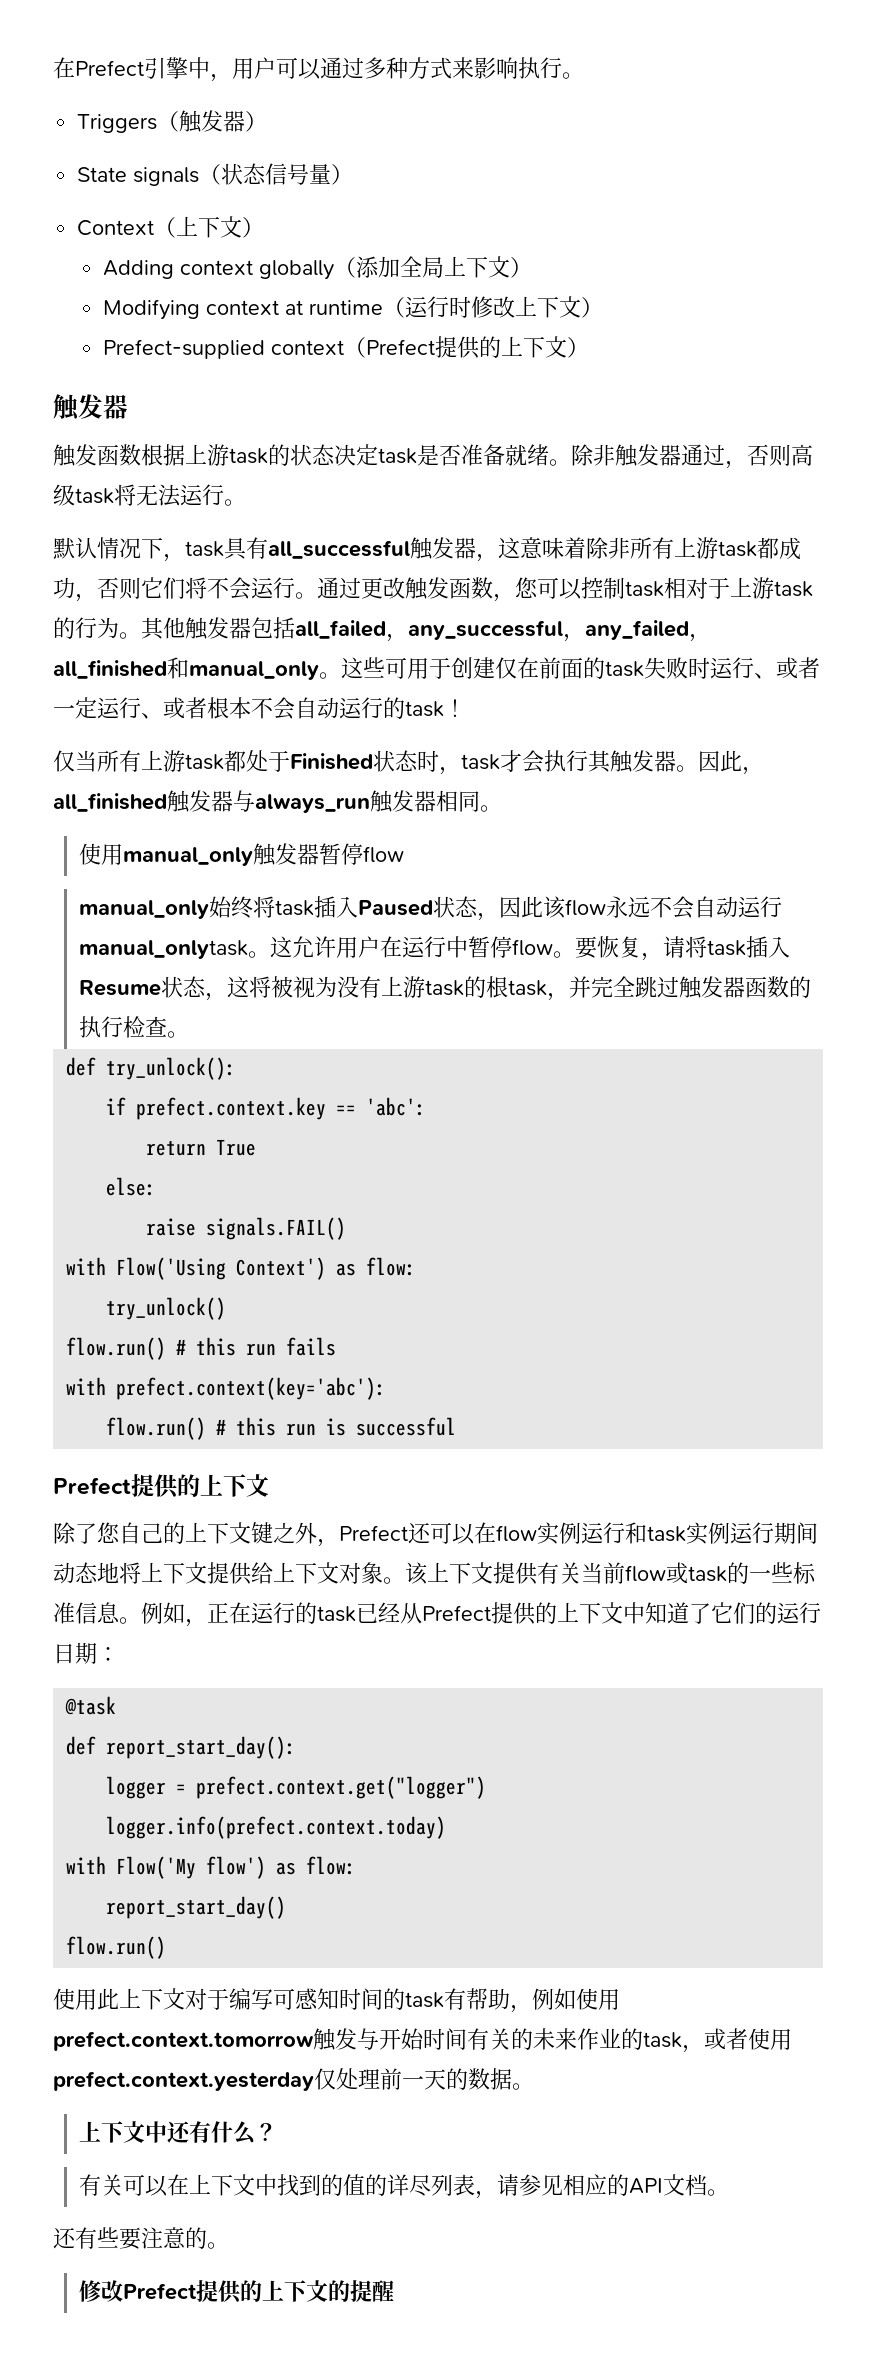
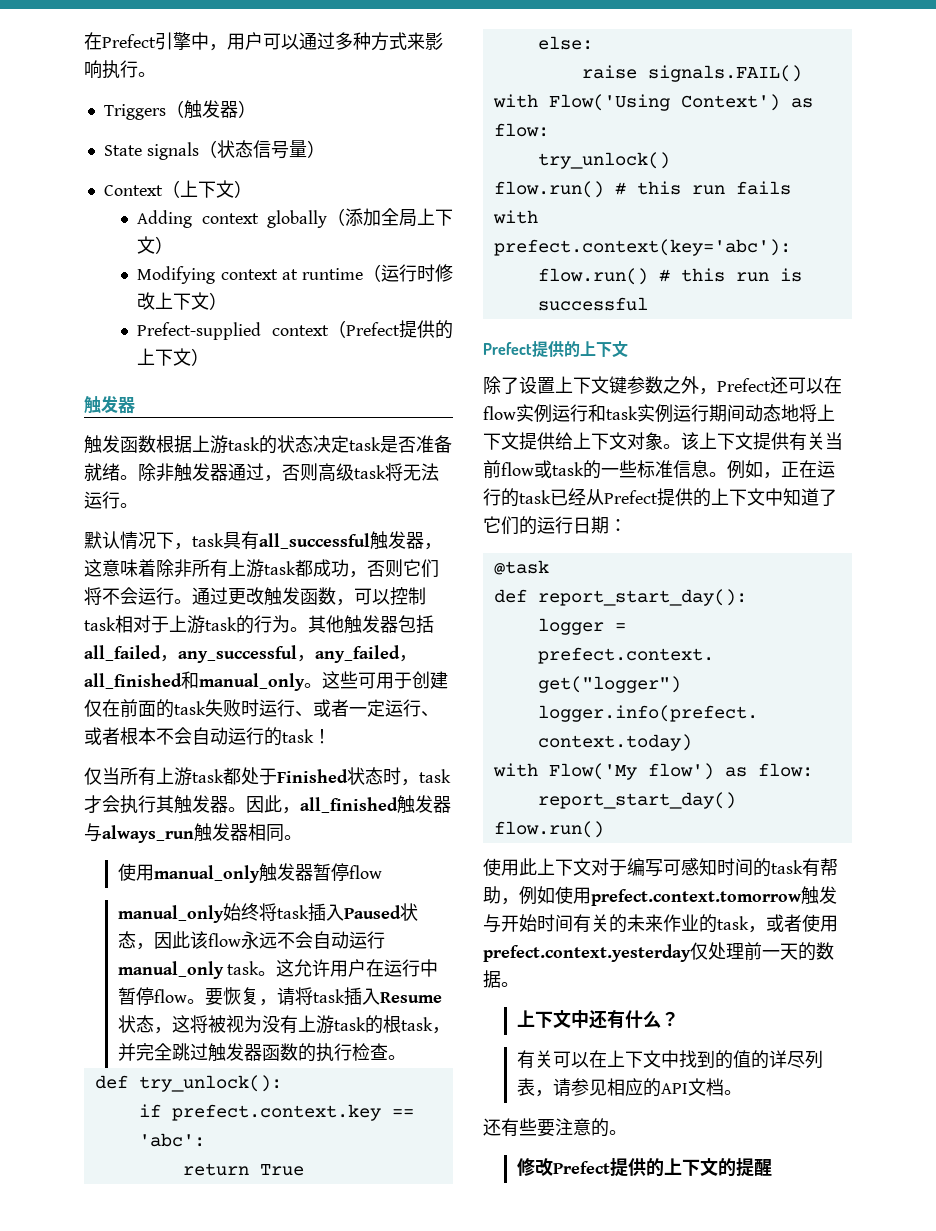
- 通过更改触发函数，您可以控制task相对于上游task的行为。
+ 通过更改触发函数，可以控制task相对于上游task的行为。
- manual_only始终将task插入Paused状态，因此该flow永远不会自动运行manual_onlytask。
+ manual_only始终将task插入Paused状态，因此该flow永远不会自动运行manual_only task。
- 除了您自己的上下文键之外，Prefect还可以在flow实例运行和task实例运行期间动态地将上下文提供给上下文对象。
+ 除了设置上下文键参数之外，Prefect还可以在flow实例运行和task实例运行期间动态地将上下文提供给上下文对象。

